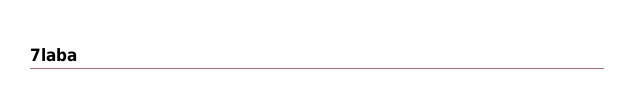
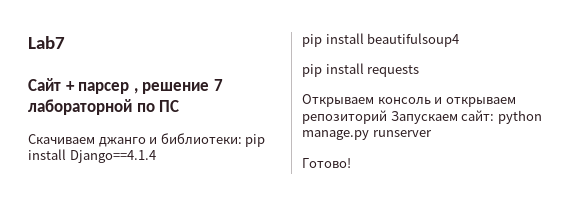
- 7laba
+ Lab7
+ Сайт + парсер , решение 7 лабораторной по ПС
+ Скачиваем джанго и библиотеки: pip install Django==4.1.4
+ pip install beautifulsoup4
+ pip install requests
+ Открываем консоль и открываем репозиторий Запускаем сайт: python manage.py runserver
+ Готово!

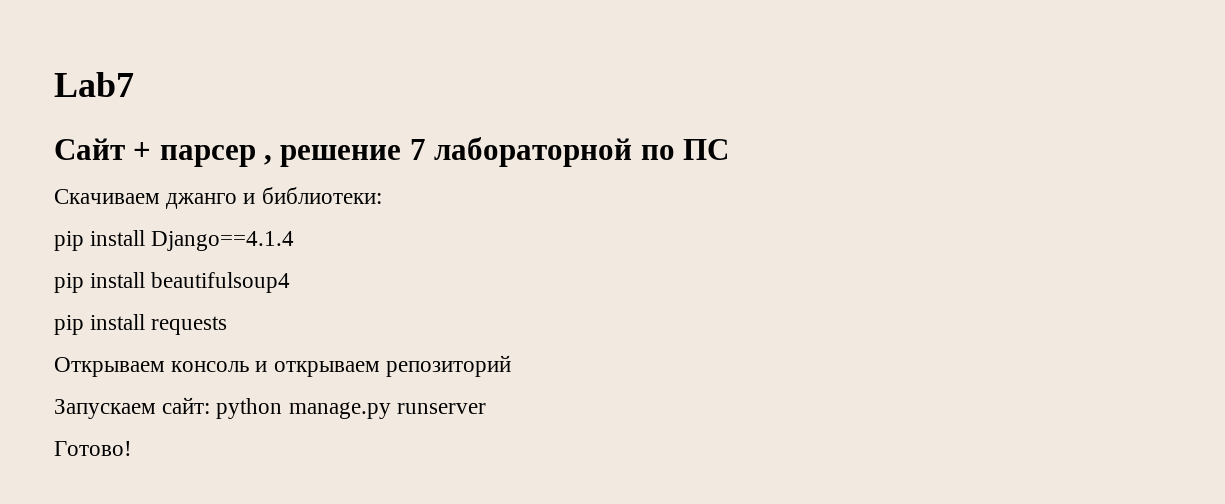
- Скачиваем джанго и библиотеки: pip install Django==4.1.4
+ Скачиваем джанго и библиотеки:
+ pip install Django==4.1.4
- Открываем консоль и открываем репозиторий Запускаем сайт: python manage.py runserver
+ Открываем консоль и открываем репозиторий
+ Запускаем сайт: python manage.py runserver

